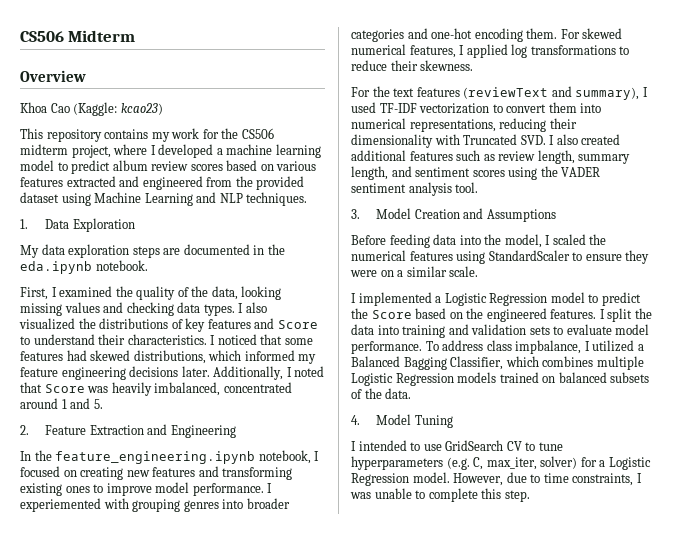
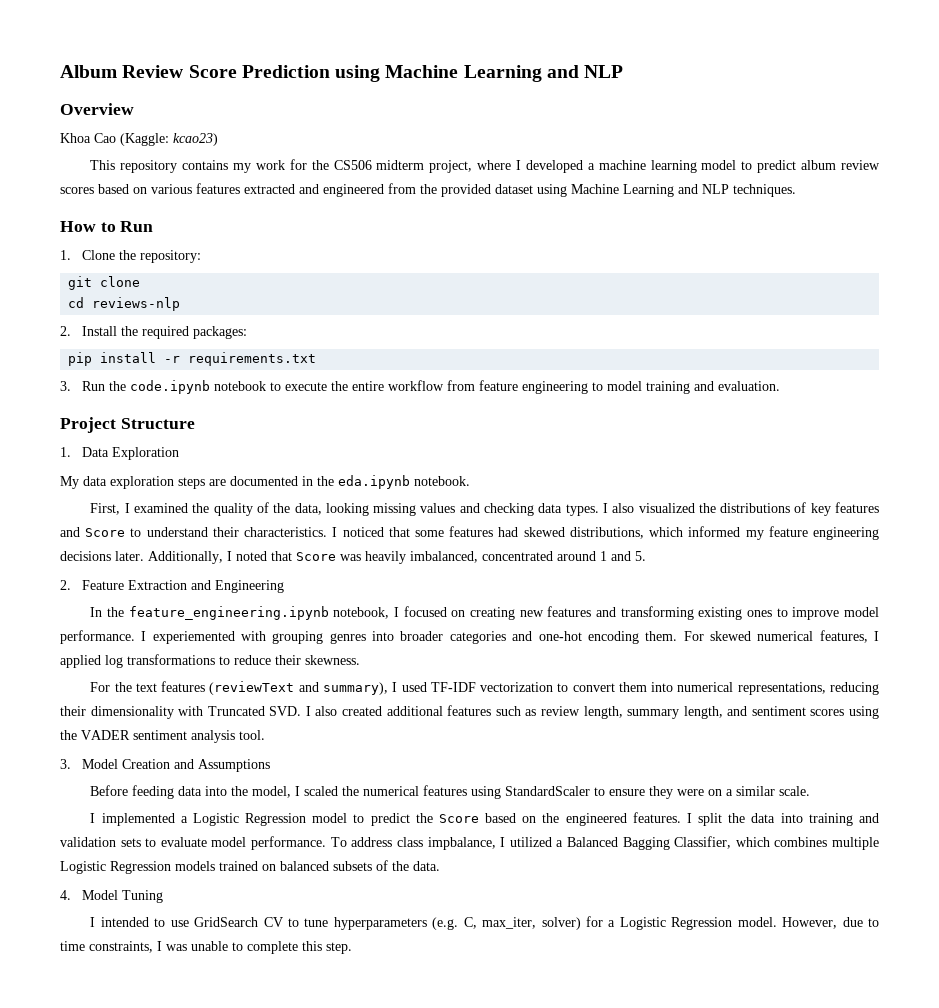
- CS506 Midterm
+ Album Review Score Prediction using Machine Learning and NLP
+ How to Run
+ 1. Clone the repository:
+ git clone
+ cd reviews-nlp
+ 2. Install the required packages:
+ pip install -r requirements.txt
+ 3. Run the code.ipynb notebook to execute the entire workflow from feature engineering to model training and evaluation.
+ Project Structure

